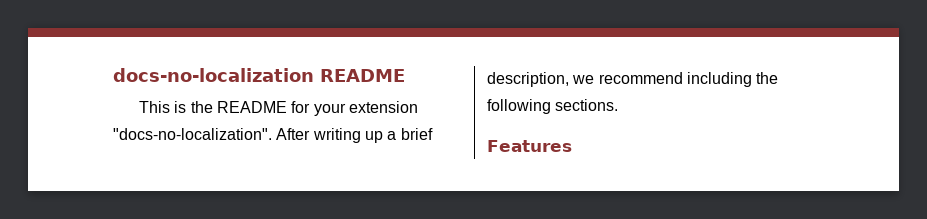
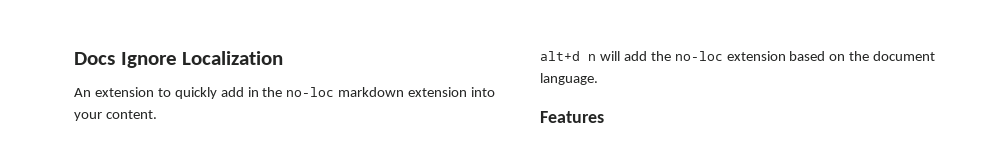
- docs-no-localization README
- This is the README for your extension "docs-no-localization". After writing up a brief description, we recommend including the following sections.
+ Docs Ignore Localization
+ An extension to quickly add in the no-loc markdown extension into your content.
+ alt+d n will add the no-loc extension based on the document language.

